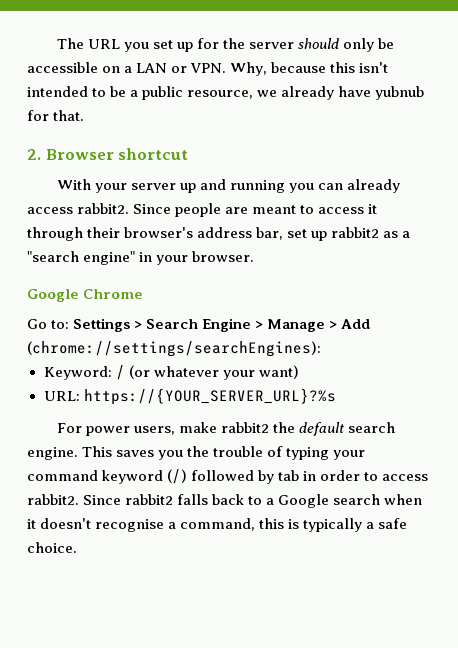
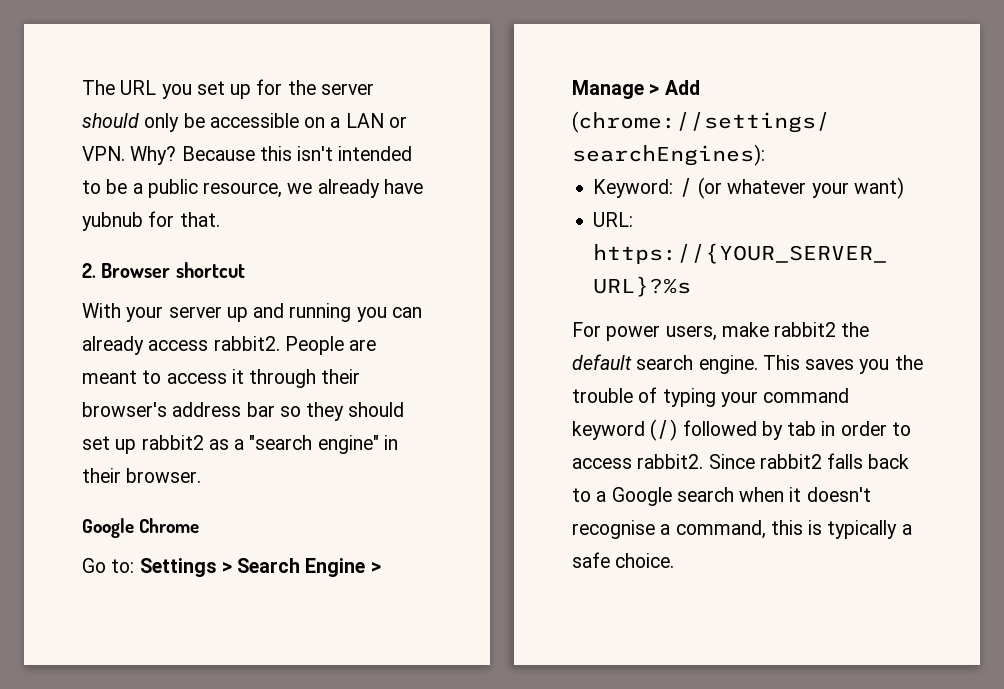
- The URL you set up for the server should only be accessible on a LAN or VPN. Why, because this isn't intended to be a public resource, we already have yubnub for that.
+ The URL you set up for the server should only be accessible on a LAN or VPN. Why? Because this isn't intended to be a public resource, we already have yubnub for that.
- Since people are meant to access it through their browser's address bar, set up rabbit2 as a "search engine" in your browser.
+ People are meant to access it through their browser's address bar so they should set up rabbit2 as a "search engine" in their browser.

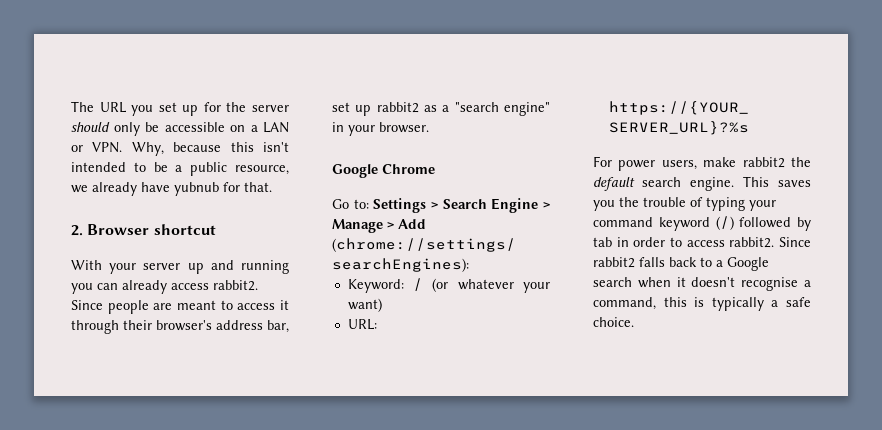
- The URL you set up for the server should only be accessible on a LAN or VPN. Why? Because this isn't intended to be a public resource, we already have yubnub for that.
+ The URL you set up for the server should only be accessible on a LAN or VPN. Why, because this isn't intended to be a public resource, we already have yubnub for that.
- People are meant to access it through their browser's address bar so they should set up rabbit2 as a "search engine" in their browser.
+ Since people are meant to access it through their browser's address bar, set up rabbit2 as a "search engine" in your browser.

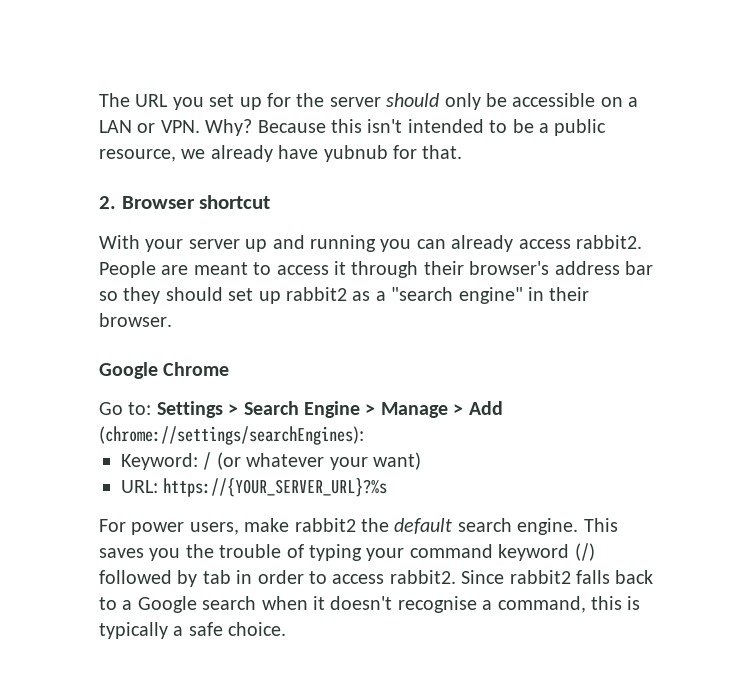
- The URL you set up for the server should only be accessible on a LAN or VPN. Why, because this isn't intended to be a public resource, we already have yubnub for that.
+ The URL you set up for the server should only be accessible on a LAN or VPN. Why? Because this isn't intended to be a public resource, we already have yubnub for that.
- Since people are meant to access it through their browser's address bar, set up rabbit2 as a "search engine" in your browser.
+ People are meant to access it through their browser's address bar so they should set up rabbit2 as a "search engine" in their browser.

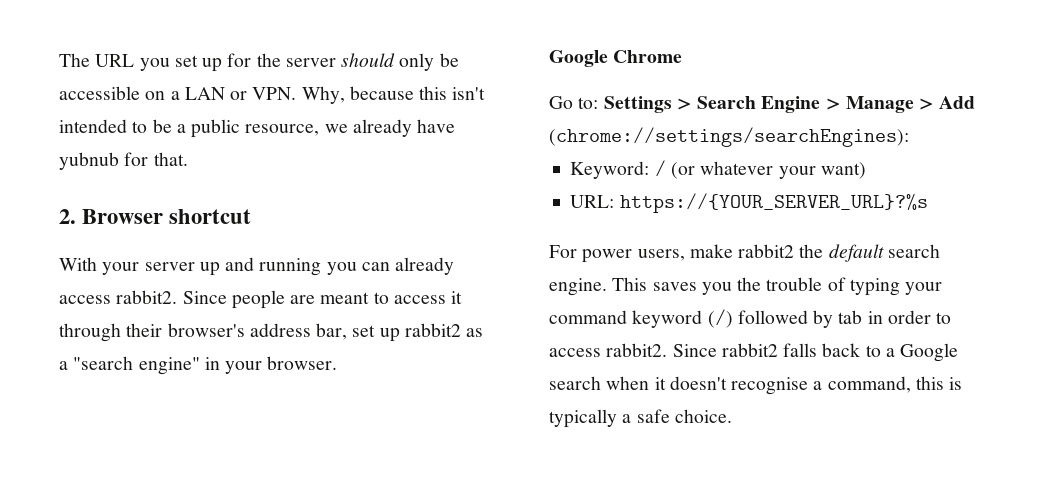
- The URL you set up for the server should only be accessible on a LAN or VPN. Why? Because this isn't intended to be a public resource, we already have yubnub for that.
+ The URL you set up for the server should only be accessible on a LAN or VPN. Why, because this isn't intended to be a public resource, we already have yubnub for that.
- People are meant to access it through their browser's address bar so they should set up rabbit2 as a "search engine" in their browser.
+ Since people are meant to access it through their browser's address bar, set up rabbit2 as a "search engine" in your browser.

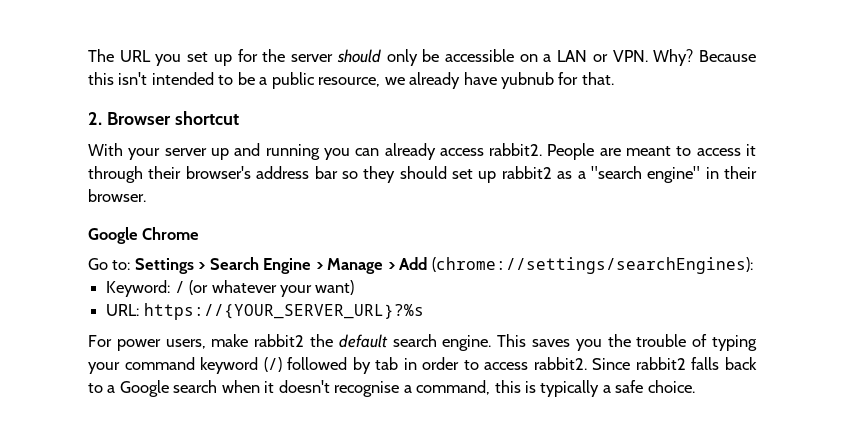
- The URL you set up for the server should only be accessible on a LAN or VPN. Why, because this isn't intended to be a public resource, we already have yubnub for that.
+ The URL you set up for the server should only be accessible on a LAN or VPN. Why? Because this isn't intended to be a public resource, we already have yubnub for that.
- Since people are meant to access it through their browser's address bar, set up rabbit2 as a "search engine" in your browser.
+ People are meant to access it through their browser's address bar so they should set up rabbit2 as a "search engine" in their browser.

